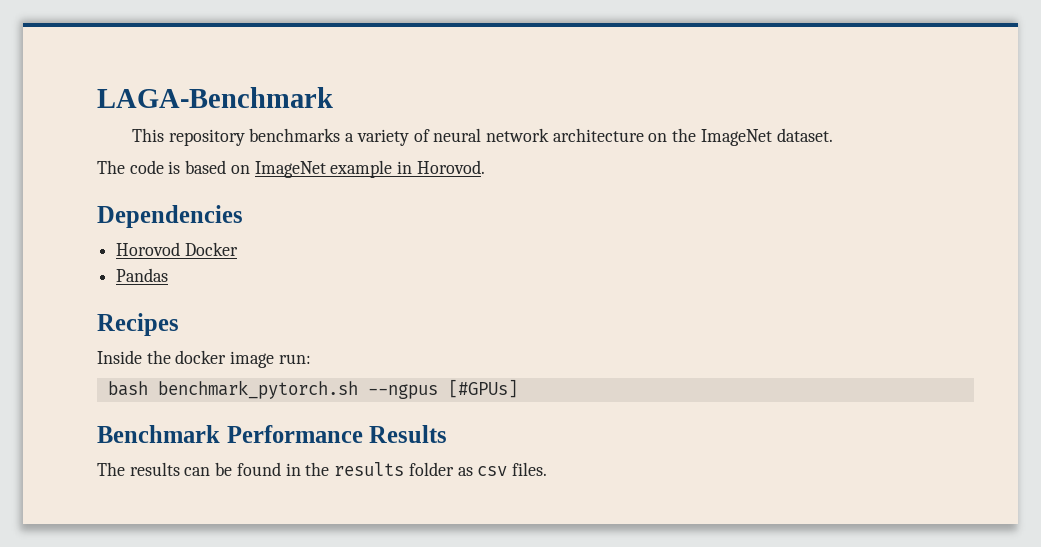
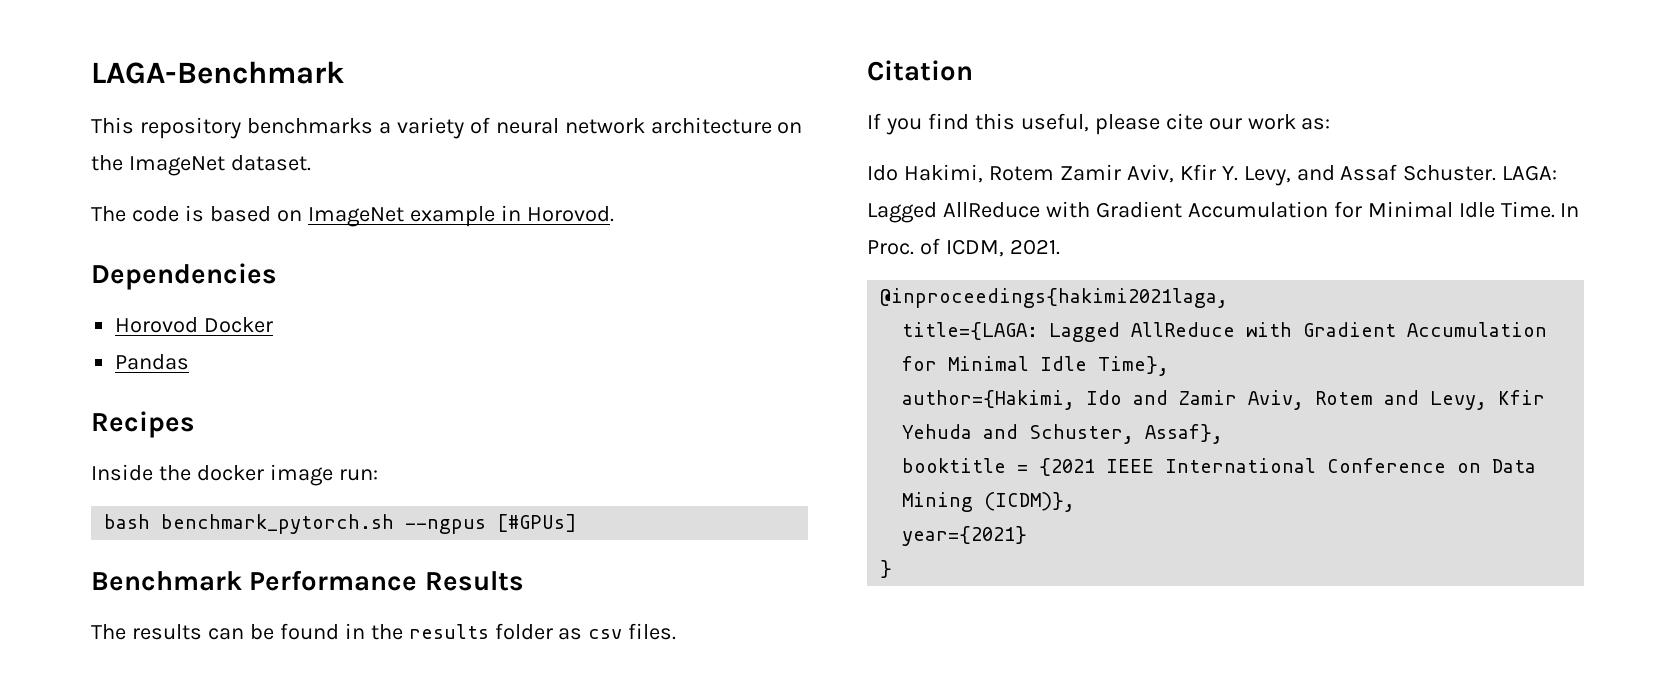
+ Citation
+ If you find this useful, please cite our work as:
+ Ido Hakimi, Rotem Zamir Aviv, Kfir Y. Levy, and Assaf Schuster. LAGA: Lagged AllReduce with Gradient Accumulation for Minimal Idle Time. In Proc. of ICDM, 2021.
+ @inproceedings{hakimi2021laga,
+ title={LAGA: Lagged AllReduce with Gradient Accumulation for Minimal Idle Time},
+ author={Hakimi, Ido and Zamir Aviv, Rotem and Levy, Kfir Yehuda and Schuster, Assaf},
+ booktitle = {2021 IEEE International Conference on Data Mining (ICDM)},
+ year={2021}
+ }

